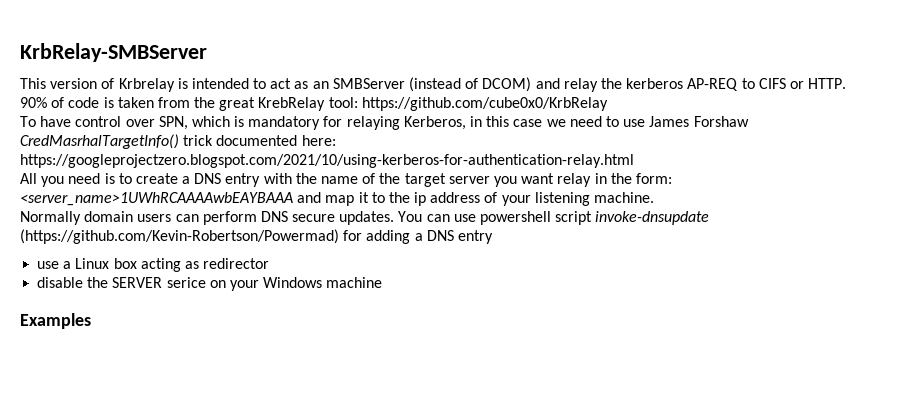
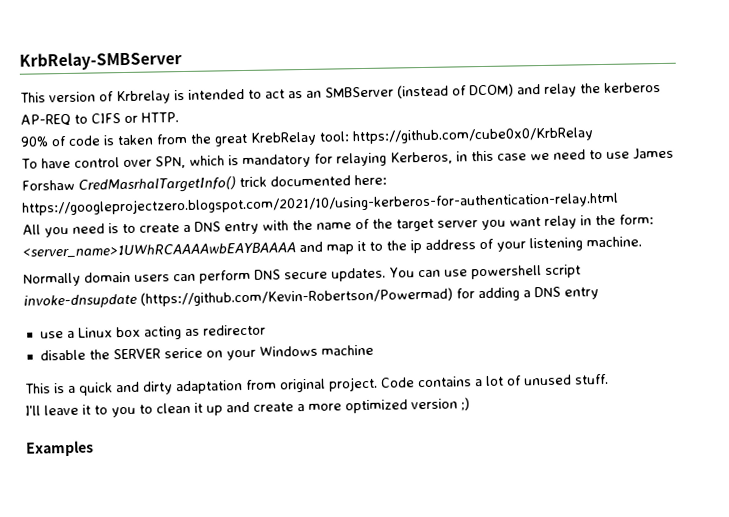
- All you need is to create a DNS entry with the name of the target server you want relay in the form: <server_name>1UWhRCAAAAwbEAYBAAA and map it to the ip address of your listening machine.
+ All you need is to create a DNS entry with the name of the target server you want relay in the form: <server_name>1UWhRCAAAAwbEAYBAAAA and map it to the ip address of your listening machine.
+ This is a quick and dirty adaptation from original project. Code contains a lot of unused stuff.
+ I'll leave it to you to clean it up and create a more optimized version ;)

